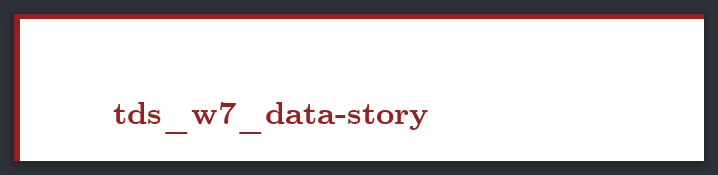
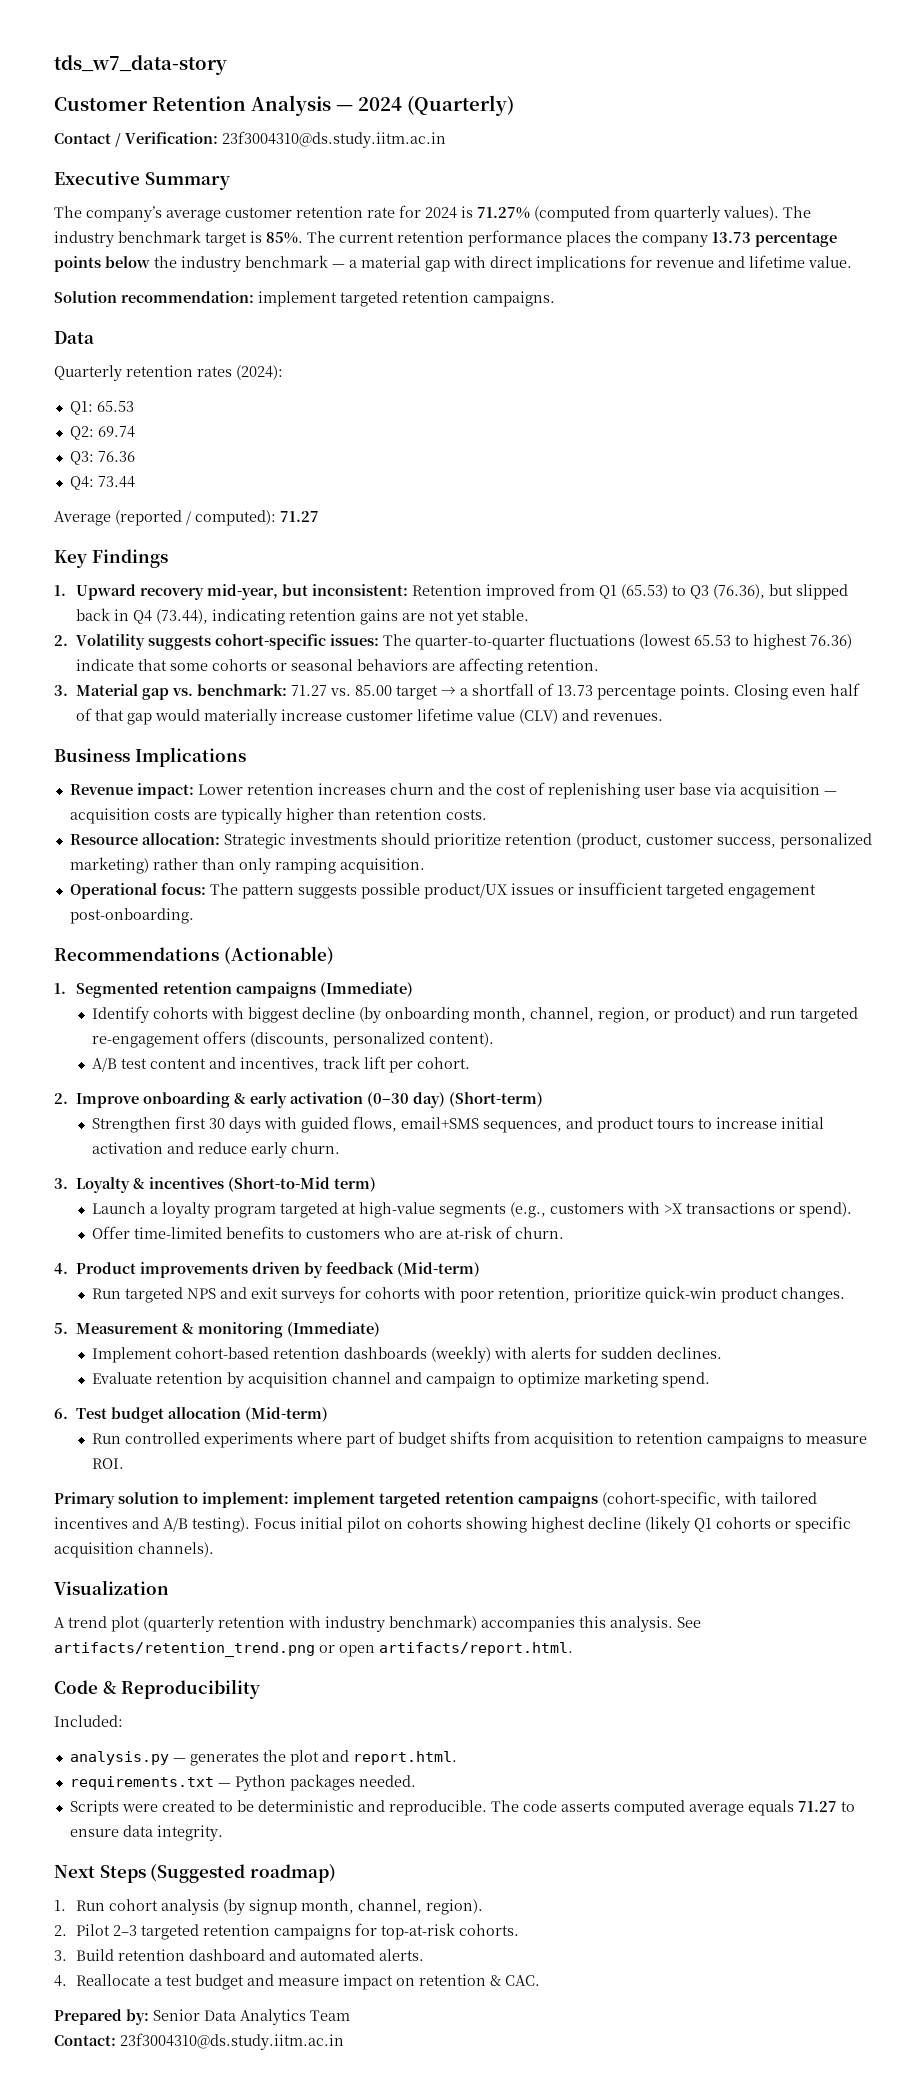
+ Customer Retention Analysis — 2024 (Quarterly)
+ Contact / Verification: 23f3004310@ds.study.iitm.ac.in
+ Executive Summary
+ The company’s average customer retention rate for 2024 is 71.27% (computed from quarterly values). The industry benchmark target is 85%. The current retention performance places the company 13.73 percentage points below the industry benchmark — a material gap with direct implications for revenue and lifetime value.
+ Solution recommendation: implement targeted retention campaigns.
+ Data
+ Quarterly retention rates (2024):
+ Q1: 65.53
+ Q2: 69.74
+ Q3: 76.36
+ Q4: 73.44
+ Average (reported / computed): 71.27
+ Key Findings
+ 1. Upward recovery mid-year, but inconsistent: Retention improved from Q1 (65.53) to Q3 (76.36), but slipped back in Q4 (73.44), indicating retention gains are not yet stable.
+ 2. Volatility suggests cohort-specific issues: The quarter-to-quarter fluctuations (lowest 65.53 to highest 76.36) indicate that some cohorts or seasonal behaviors are affecting retention.
+ 3. Material gap vs. benchmark: 71.27 vs. 85.00 target → a shortfall of 13.73 percentage points. Closing even half of that gap would materially increase customer lifetime value (CLV) and revenues.
+ Business Implications
+ Revenue impact: Lower retention increases churn and the cost of replenishing user base via acquisition — acquisition costs are typically higher than retention costs.
+ Resource allocation: Strategic investments should prioritize retention (product, customer success, personalized marketing) rather than only ramping acquisition.
+ Operational focus: The pattern suggests possible product/UX issues or insufficient targeted engagement post-onboarding.
+ Recommendations (Actionable)
+ 1. Segmented retention campaigns (Immediate)
+ Identify cohorts with biggest decline (by onboarding month, channel, region, or product) and run targeted re-engagement offers (discounts, personalized content).
+ A/B test content and incentives, track lift per cohort.
+ 2. Improve onboarding & early activation (0–30 day) (Short-term)
+ Strengthen first 30 days with guided flows, email+SMS sequences, and product tours to increase initial activation and reduce early churn.
+ 3. Loyalty & incentives (Short-to-Mid term)
+ Launch a loyalty program targeted at high-value segments (e.g., customers with >X transactions or spend).
+ Offer time-limited benefits to customers who are at-risk of churn.
+ 4. Product improvements driven by feedback (Mid-term)
+ Run targeted NPS and exit surveys for cohorts with poor retention, prioritize quick-win product changes.
+ 5. Measurement & monitoring (Immediate)
+ Implement cohort-based retention dashboards (weekly) with alerts for sudden declines.
+ Evaluate retention by acquisition channel and campaign to optimize marketing spend.
+ 6. Test budget allocation (Mid-term)
+ Run controlled experiments where part of budget shifts from acquisition to retention campaigns to measure ROI.
+ Primary solution to implement: implement targeted retention campaigns (cohort-specific, with tailored incentives and A/B testing). Focus initial pilot on cohorts showing highest decline (likely Q1 cohorts or specific acquisition channels).
+ Visualization
+ A trend plot (quarterly retention with industry benchmark) accompanies this analysis. See artifacts/retention_trend.png or open artifacts/report.html.
+ Code & Reproducibility
+ Included:
+ analysis.py — generates the plot and report.html.
+ requirements.txt — Python packages needed.
+ Scripts were created to be deterministic and reproducible. The code asserts computed average equals 71.27 to ensure data integrity.
+ Next Steps (Suggested roadmap)
+ 1. Run cohort analysis (by signup month, channel, region).
+ 2. Pilot 2–3 targeted retention campaigns for top-at-risk cohorts.
+ 3. Build retention dashboard and automated alerts.
+ 4. Reallocate a test budget and measure impact on retention & CAC.
+ Prepared by: Senior Data Analytics Team
+ Contact: 23f3004310@ds.study.iitm.ac.in

